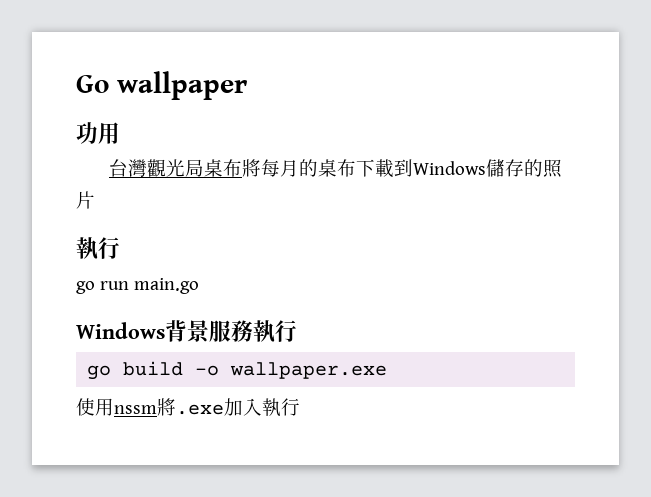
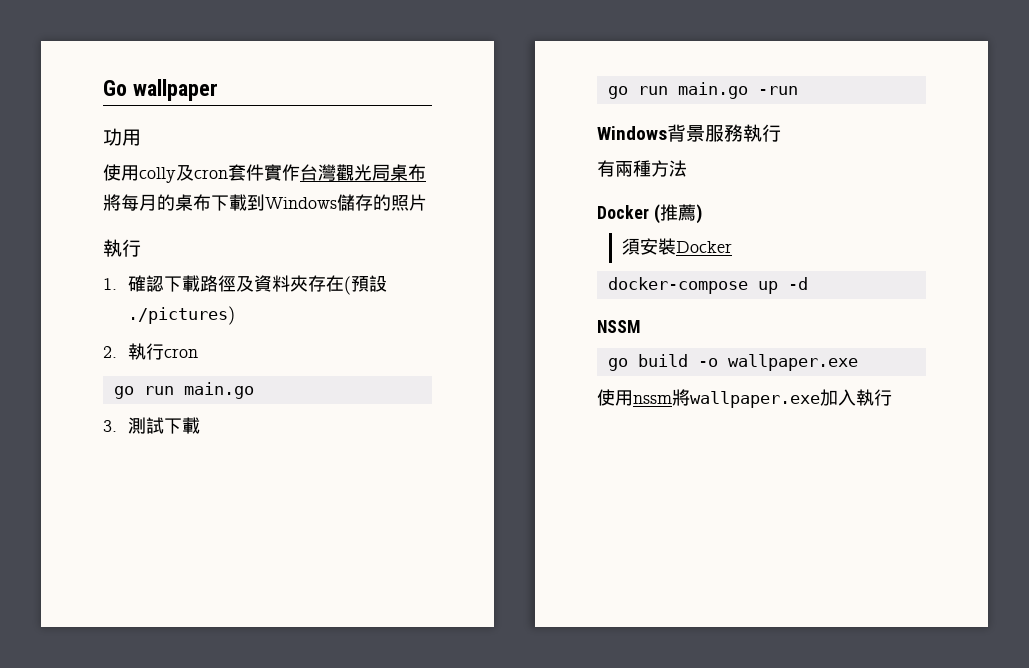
- 台灣觀光局桌布將每月的桌布下載到Windows儲存的照片
+ 使用colly及cron套件實作台灣觀光局桌布將每月的桌布下載到Windows儲存的照片
+ 1.確認下載路徑及資料夾存在(預設./pictures)
+ 2.執行cron
  go run main.go
+ 3.測試下載
+ go run main.go -run
  Windows背景服務執行
+ 有兩種方法
+ Docker (推薦)
+ 須安裝Docker
+ docker-compose up -d
+ NSSM
- 使用nssm將.exe加入執行
+ 使用nssm將wallpaper.exe加入執行

